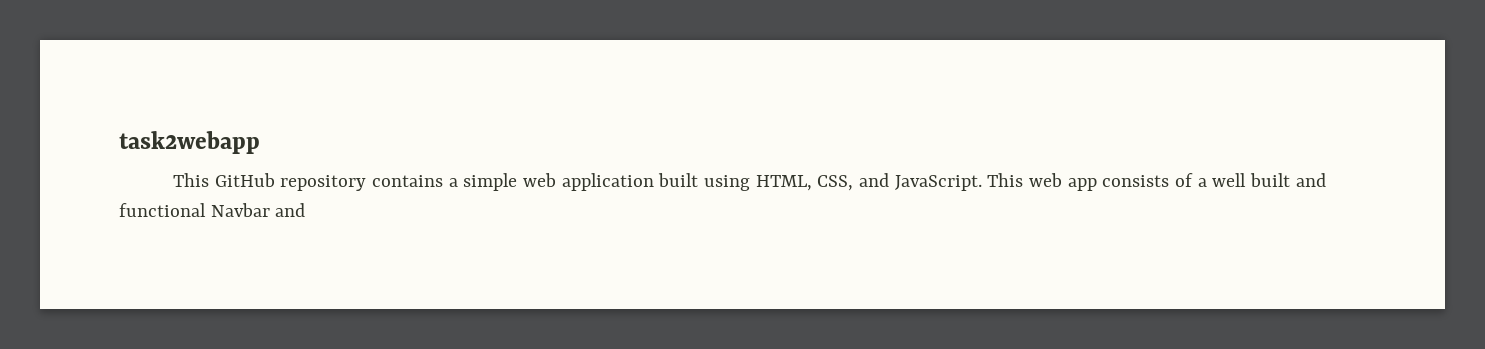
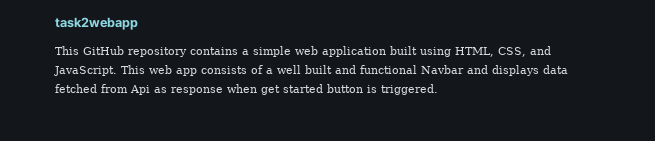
- This web app consists of a well built and functional Navbar and
+ This web app consists of a well built and functional Navbar and displays data fetched from Api as response when get started button is triggered.

